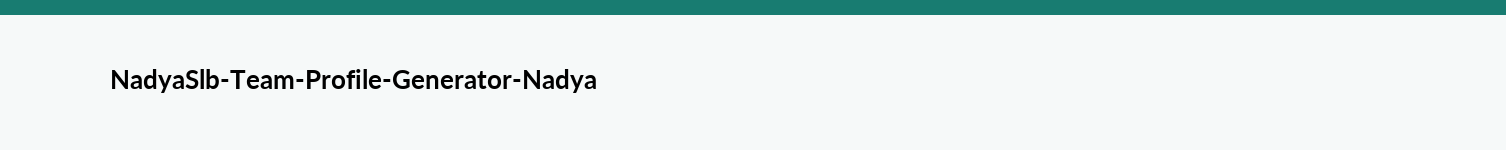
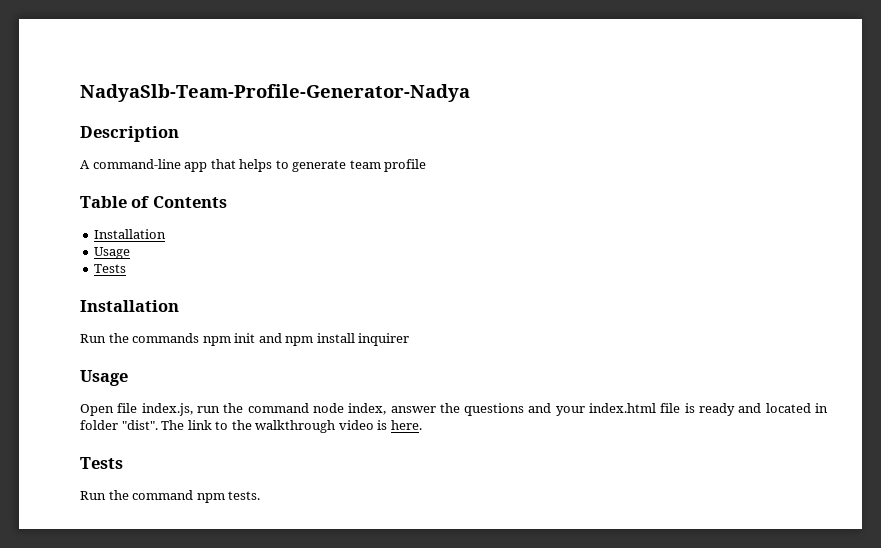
+ Description
+ A command-line app that helps to generate team profile
+ Table of Contents
+ Installation
+ Usage
+ Tests
+ Installation
+ Run the commands npm init and npm install inquirer
+ Usage
+ Open file index.js, run the command node index, answer the questions and your index.html file is ready and located in folder "dist". The link to the walkthrough video is here.
+ Tests
+ Run the command npm tests.

